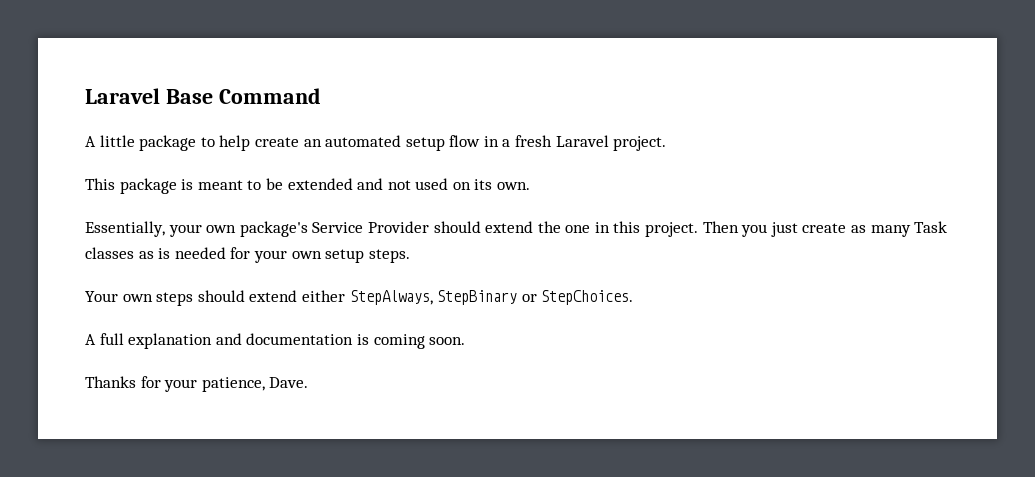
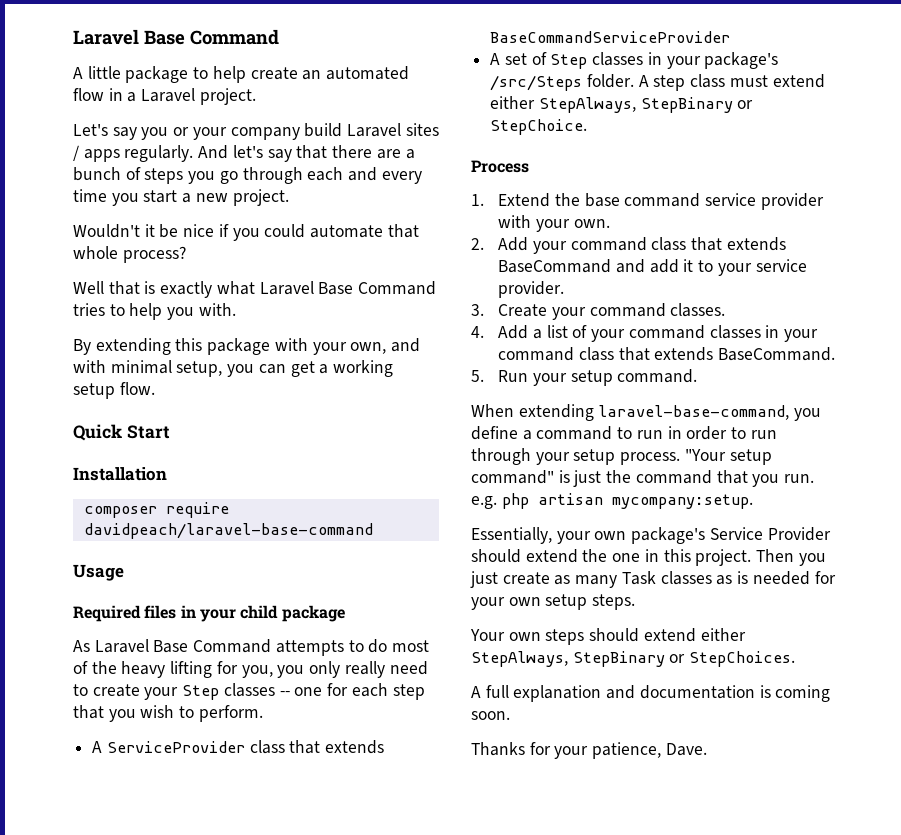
- A little package to help create an automated setup flow in a fresh Laravel project.
+ A little package to help create an automated flow in a Laravel project.
- This package is meant to be extended and not used on its own.
+ Let's say you or your company build Laravel sites / apps regularly. And let's say that there are a bunch of steps you go through each and every time you start a new project.
+ Wouldn't it be nice if you could automate that whole process?
+ Well that is exactly what Laravel Base Command tries to help you with.
+ By extending this package with your own, and with minimal setup, you can get a working setup flow.
+ Quick Start
+ Installation
+ composer require davidpeach/laravel-base-command
+ Usage
+ Required files in your child package
+ As Laravel Base Command attempts to do most of the heavy lifting for you, you only really need to create your Step classes -- one for each step that you wish to perform.
+ A ServiceProvider class that extends BaseCommandServiceProvider
+ A set of Step classes in your package's /src/Steps folder. A step class must extend either StepAlways, StepBinary or StepChoice.
+ Process
+ 1. Extend the base command service provider with your own.
+ 2. Add your command class that extends BaseCommand and add it to your service provider.
+ 3. Create your command classes.
+ 4. Add a list of your command classes in your command class that extends BaseCommand.
+ 5. Run your setup command.
+ When extending laravel-base-command, you define a command to run in order to run through your setup process. "Your setup command" is just the command that you run. e.g. php artisan mycompany:setup.

